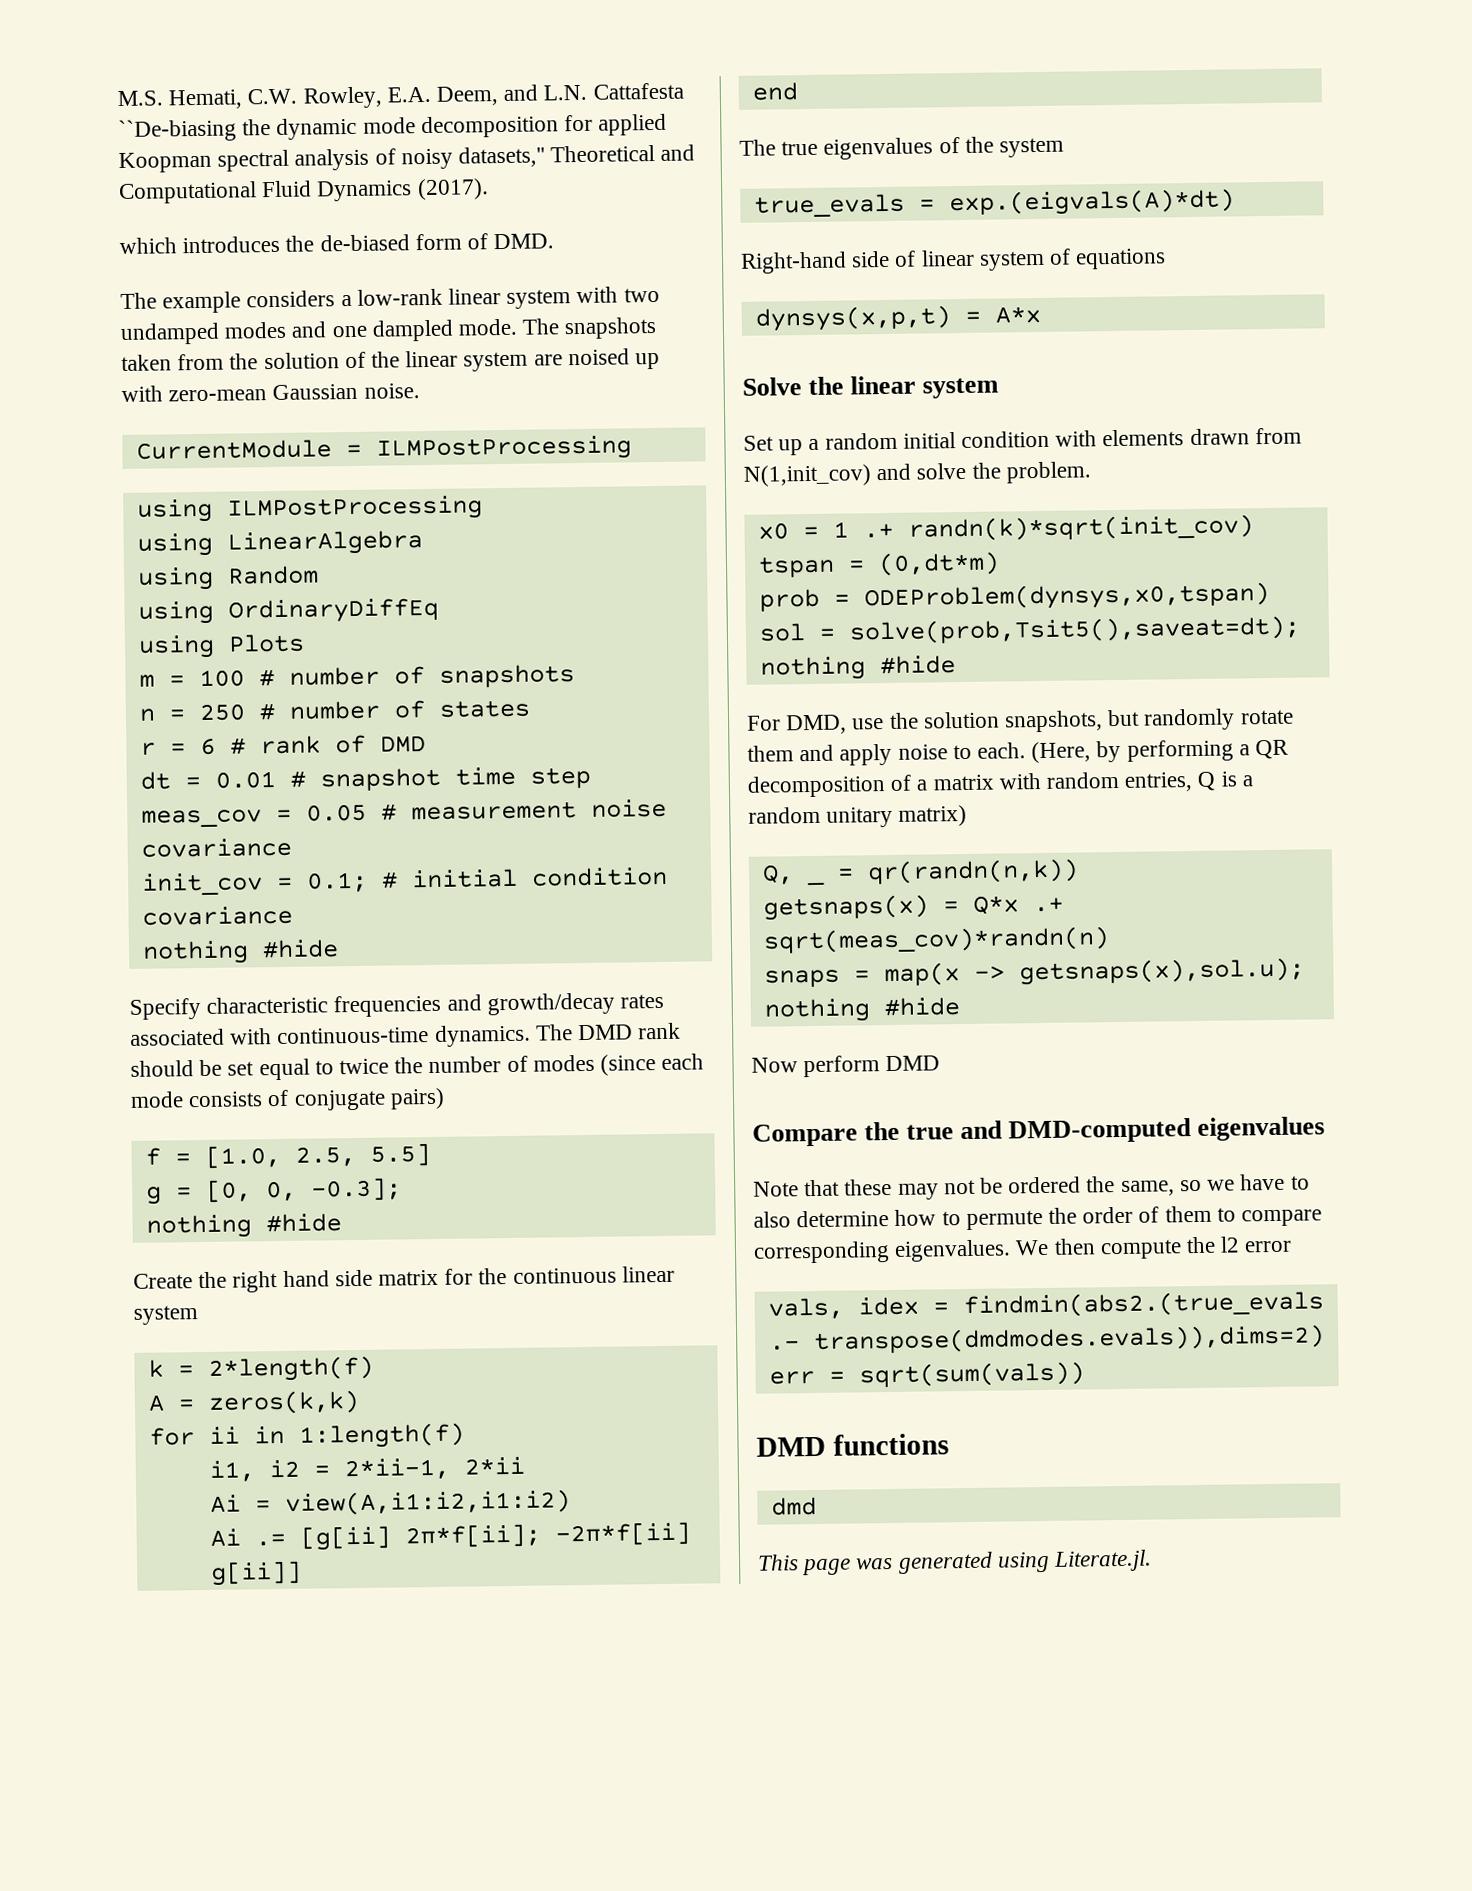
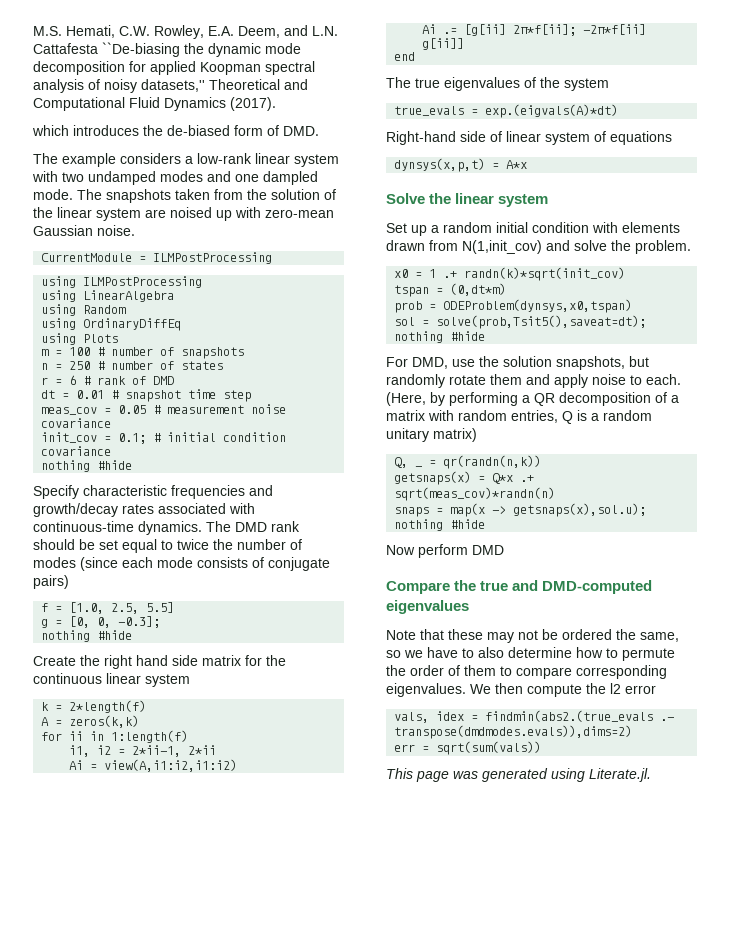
- DMD functions
- dmd

